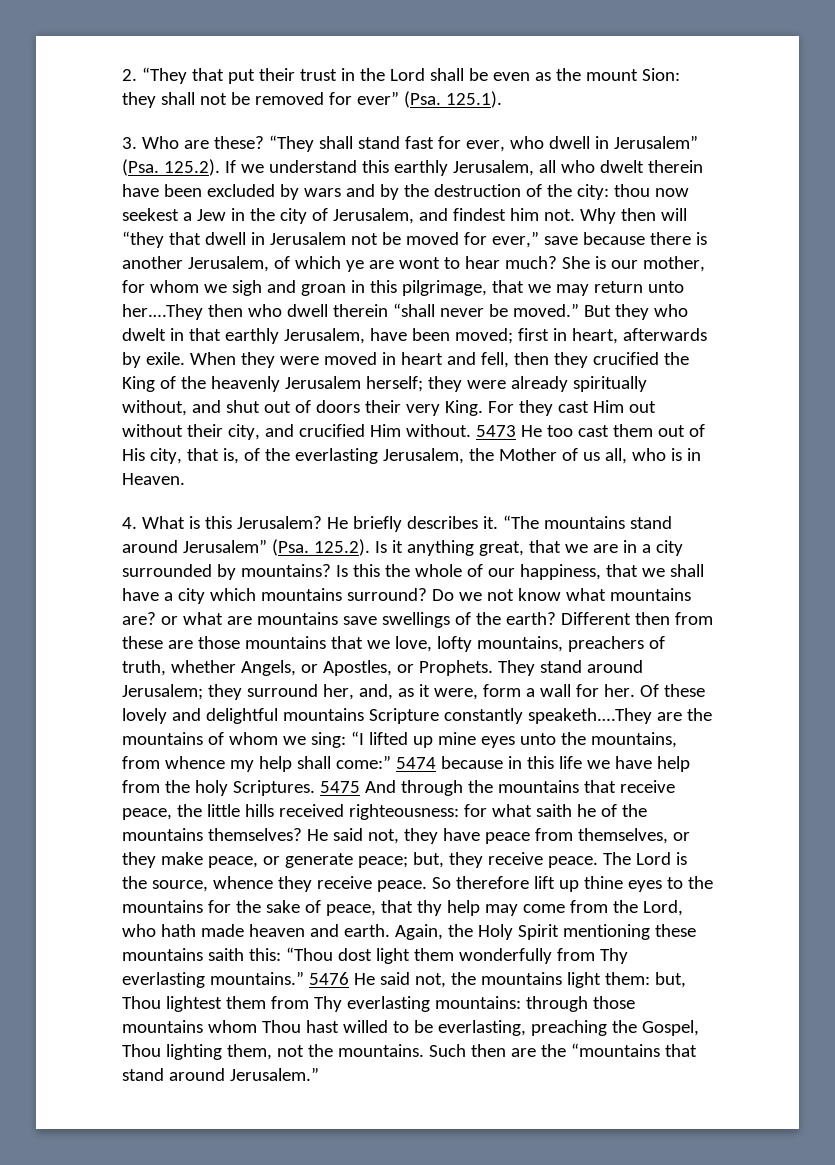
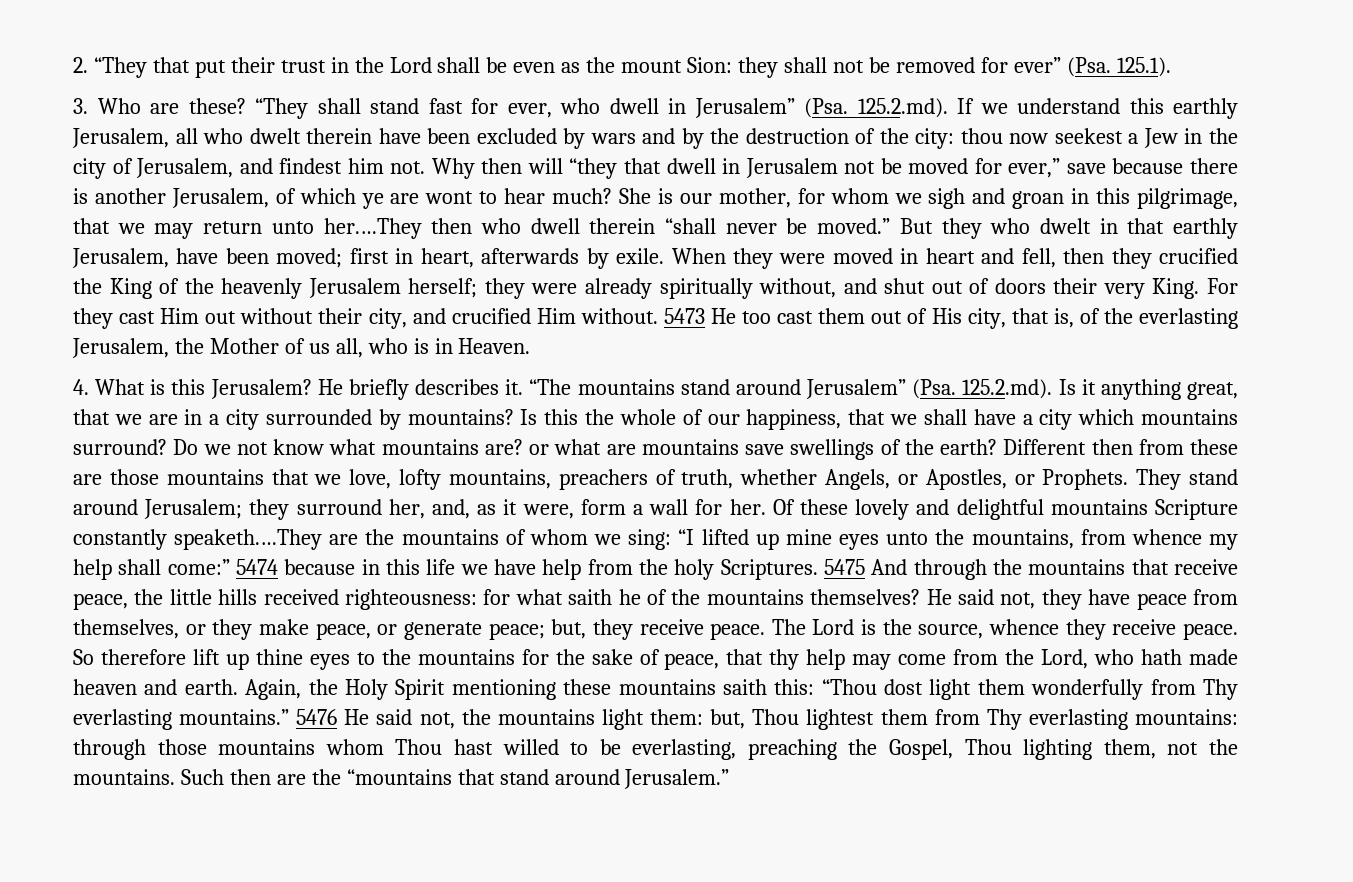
- “They shall stand fast for ever, who dwell in Jerusalem” (Psa. 125.2). If we understand this earthly Jerusalem, all who dwelt therein have been excluded by wars and by the destruction of the city: thou now seekest a Jew in the city of Jerusalem, and findest him not.
+ “They shall stand fast for ever, who dwell in Jerusalem” (Psa. 125.2.md). If we understand this earthly Jerusalem, all who dwelt therein have been excluded by wars and by the destruction of the city: thou now seekest a Jew in the city of Jerusalem, and findest him not.
- “The mountains stand around Jerusalem” (Psa. 125.2). Is it anything great, that we are in a city surrounded by mountains?
+ “The mountains stand around Jerusalem” (Psa. 125.2.md). Is it anything great, that we are in a city surrounded by mountains?

